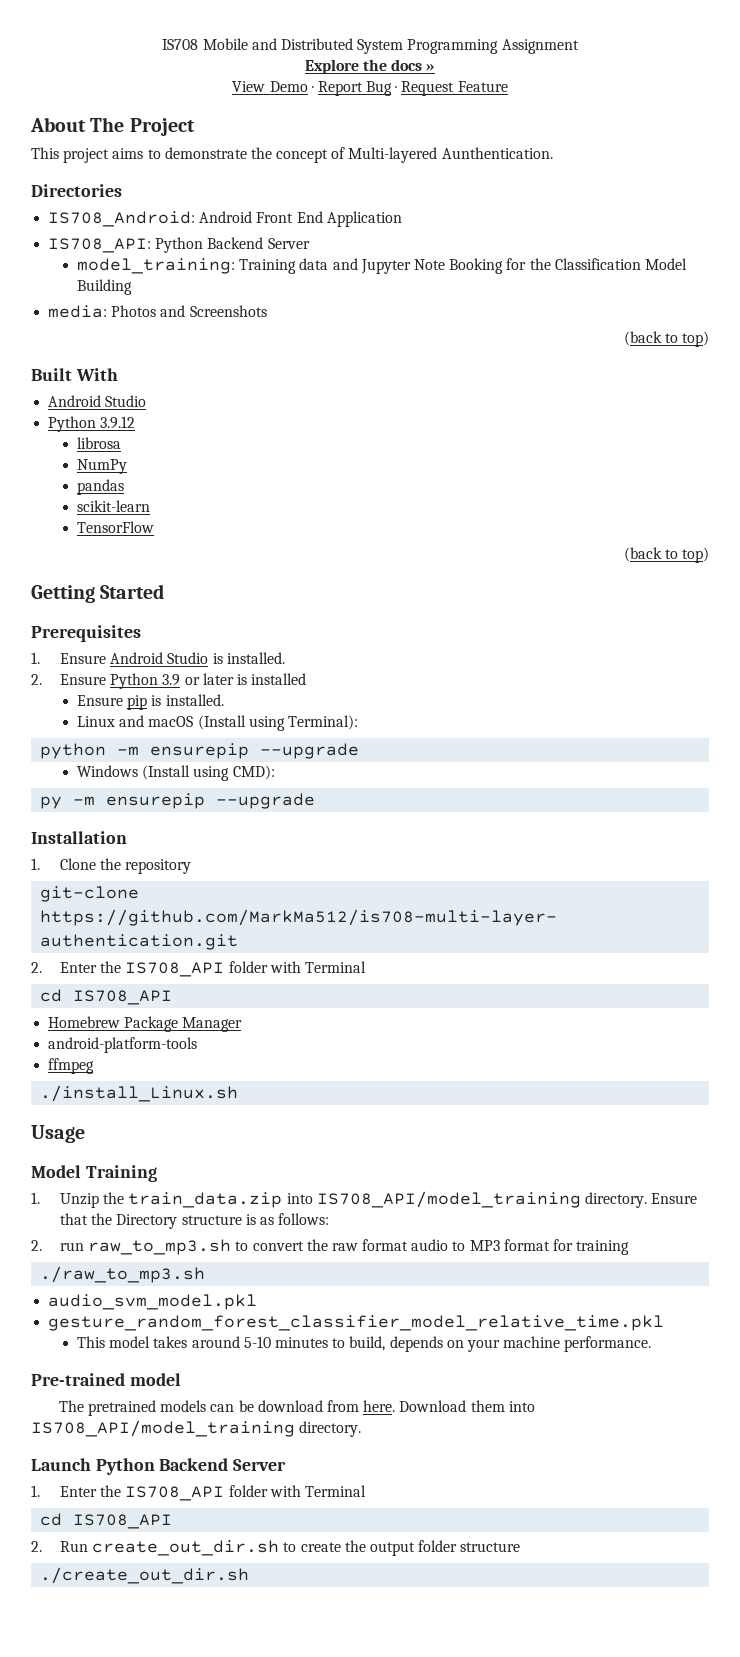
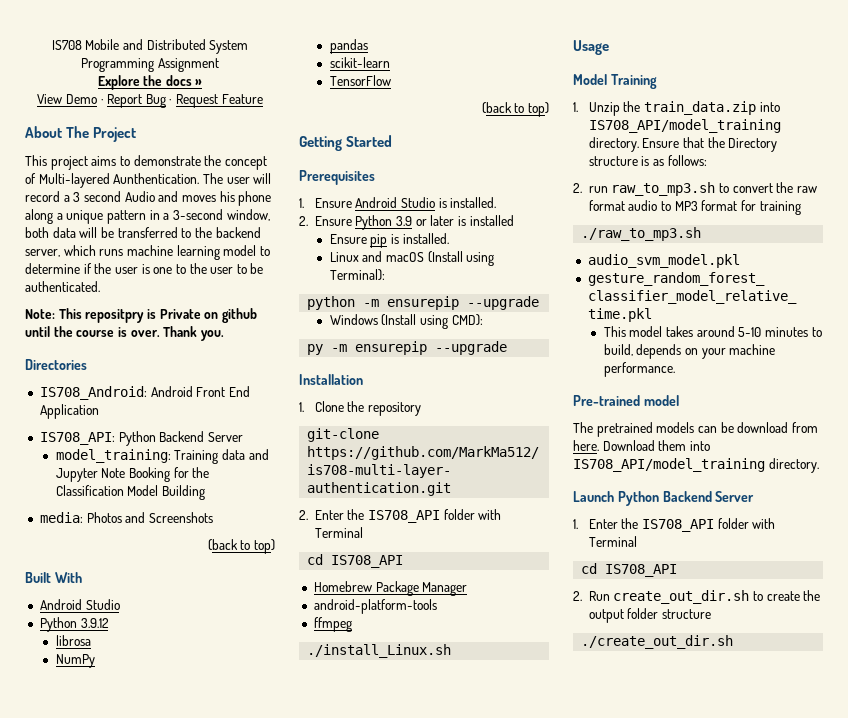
+ The user will record a 3 second Audio and moves his phone along a unique pattern in a 3-second window, both data will be transferred to the backend server, which runs machine learning model to determine if the user is one to the user to be authenticated.
+ Note: This repositpry is Private on github until the course is over. Thank you.

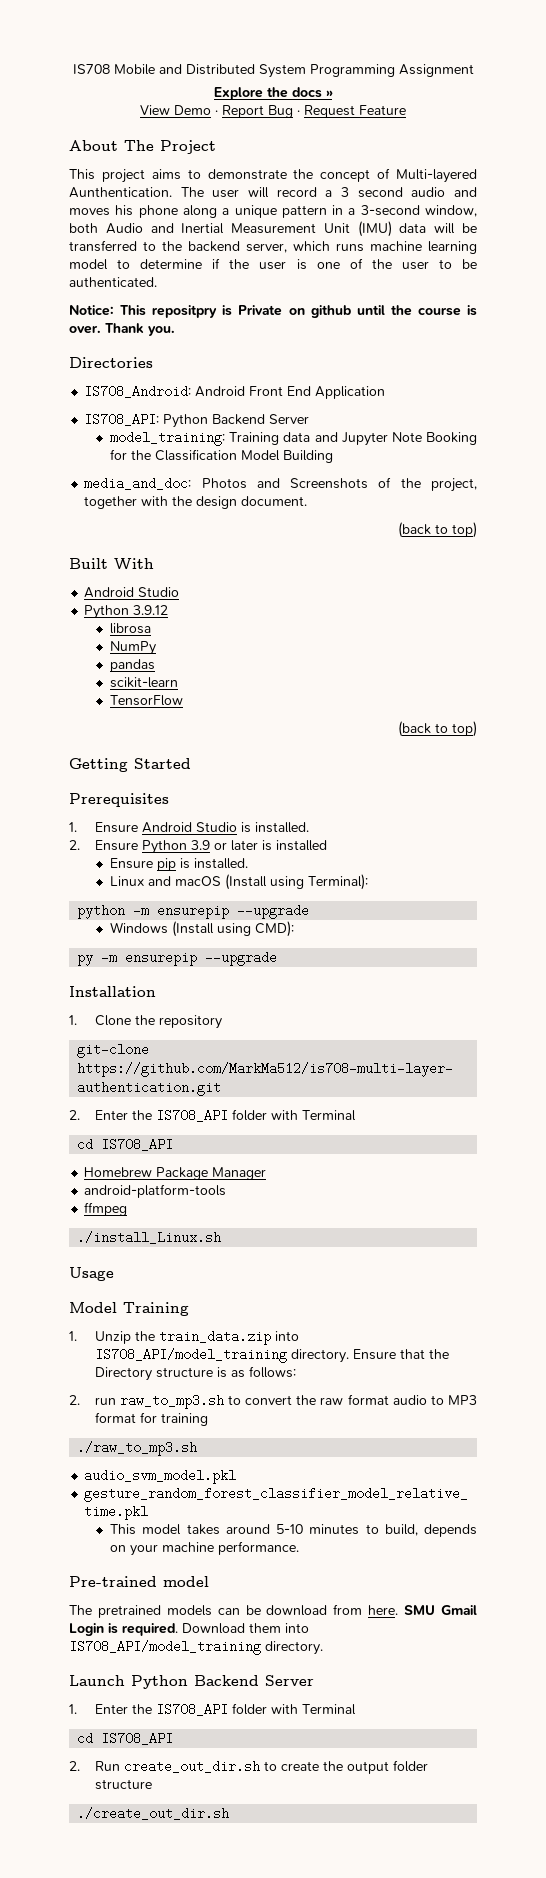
- The user will record a 3 second Audio and moves his phone along a unique pattern in a 3-second window, both data will be transferred to the backend server, which runs machine learning model to determine if the user is one to the user to be authenticated.
+ The user will record a 3 second audio and moves his phone along a unique pattern in a 3-second window, both Audio and Inertial Measurement Unit (IMU) data will be transferred to the backend server, which runs machine learning model to determine if the user is one of the user to be authenticated.
- Note: This repositpry is Private on github until the course is over.
+ Notice: This repositpry is Private on github until the course is over.
- media: Photos and Screenshots
+ media_and_doc: Photos and Screenshots of the project, together with the design document.
+ SMU Gmail Login is required.

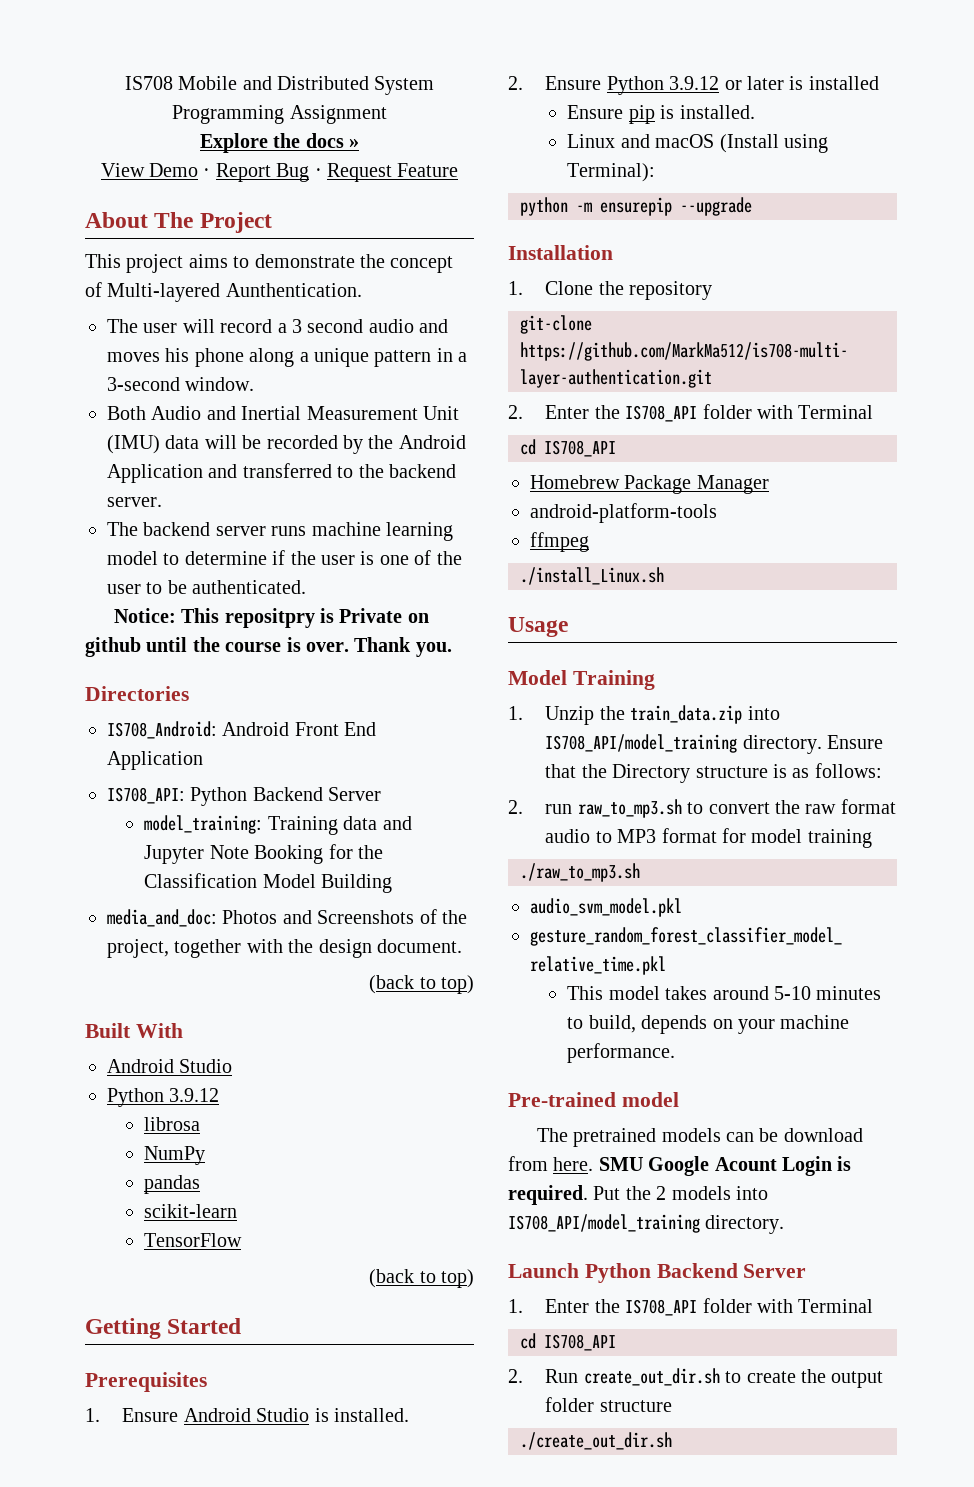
- This project aims to demonstrate the concept of Multi-layered Aunthentication. The user will record a 3 second audio and moves his phone along a unique pattern in a 3-second window, both Audio and Inertial Measurement Unit (IMU) data will be transferred to the backend server, which runs machine learning model to determine if the user is one of the user to be authenticated.
+ This project aims to demonstrate the concept of Multi-layered Aunthentication.
+ The user will record a 3 second audio and moves his phone along a unique pattern in a 3-second window.
+ Both Audio and Inertial Measurement Unit (IMU) data will be recorded by the Android Application and transferred to the backend server.
+ The backend server runs machine learning model to determine if the user is one of the user to be authenticated.
- 2. Ensure Python 3.9 or later is installed
+ 2. Ensure Python 3.9.12 or later is installed
- Windows (Install using CMD):
- py -m ensurepip --upgrade
- 2. run raw_to_mp3.sh to convert the raw format audio to MP3 format for training
+ 2. run raw_to_mp3.sh to convert the raw format audio to MP3 format for model training
- SMU Gmail Login is required.
+ SMU Google Acount Login is required.
- Download them into IS708_API/model_training directory.
+ Put the 2 models into IS708_API/model_training directory.

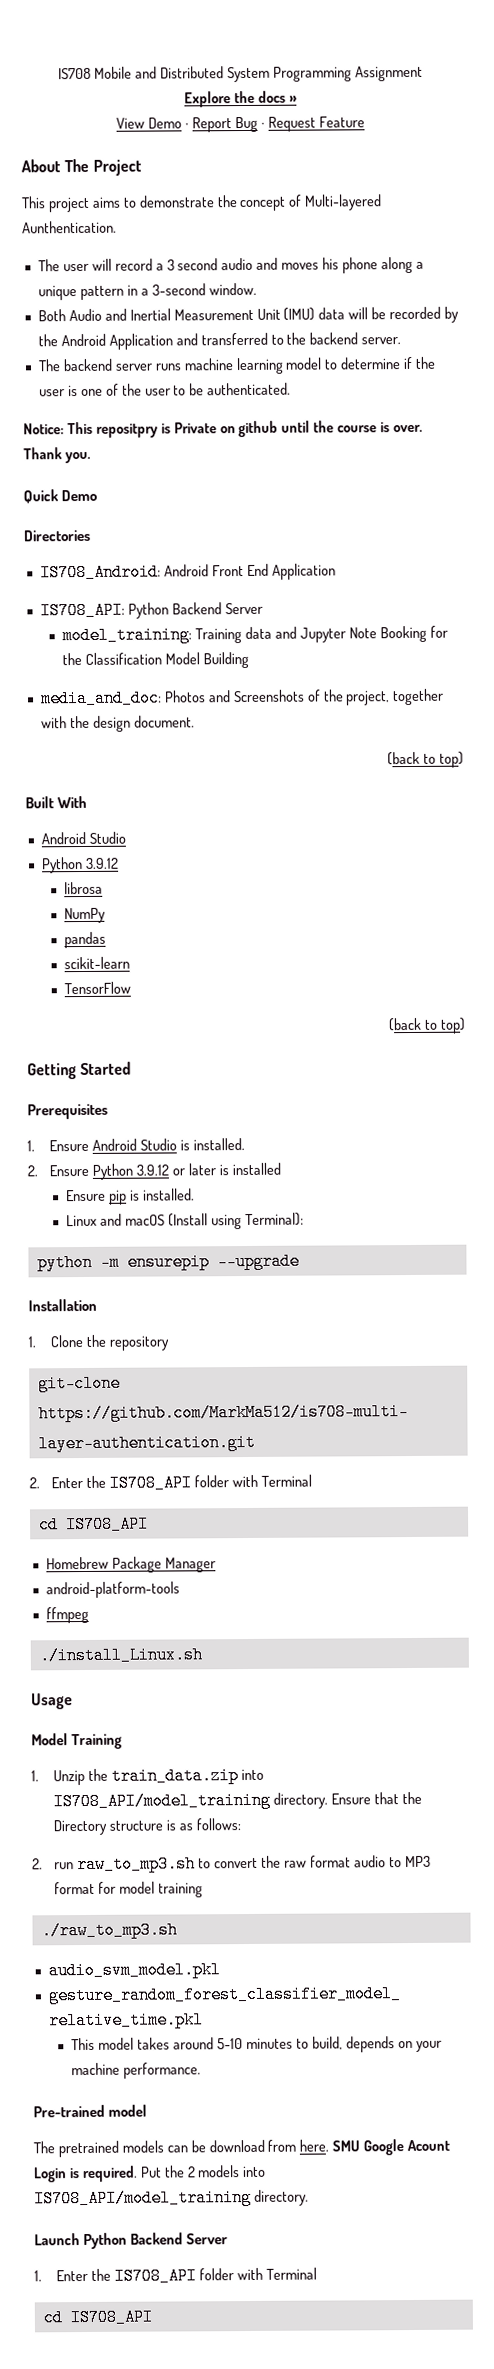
+ Quick Demo
- 2. Run create_out_dir.sh to create the output folder structure
- ./create_out_dir.sh

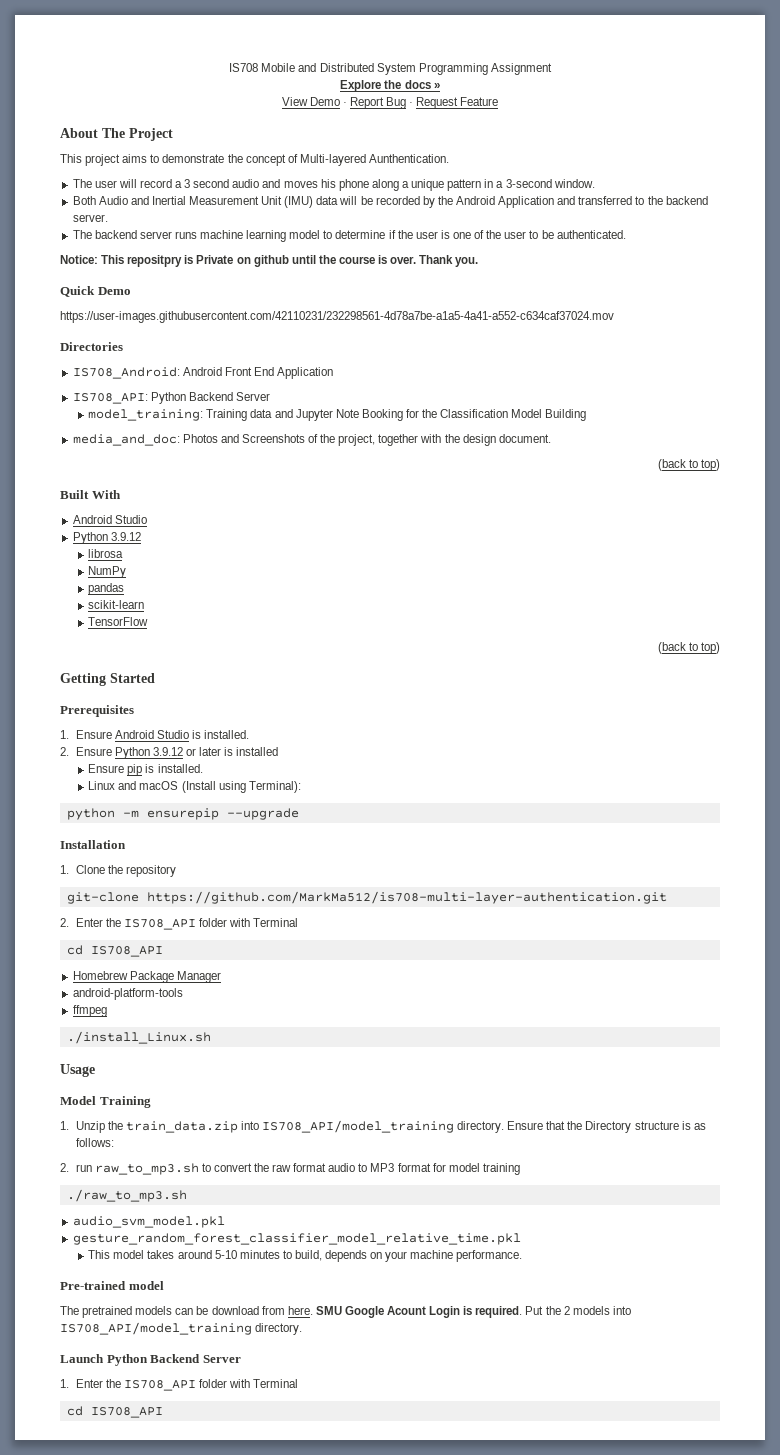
+ https://user-images.githubusercontent.com/42110231/232298561-4d78a7be-a1a5-4a41-a552-c634caf37024.mov

